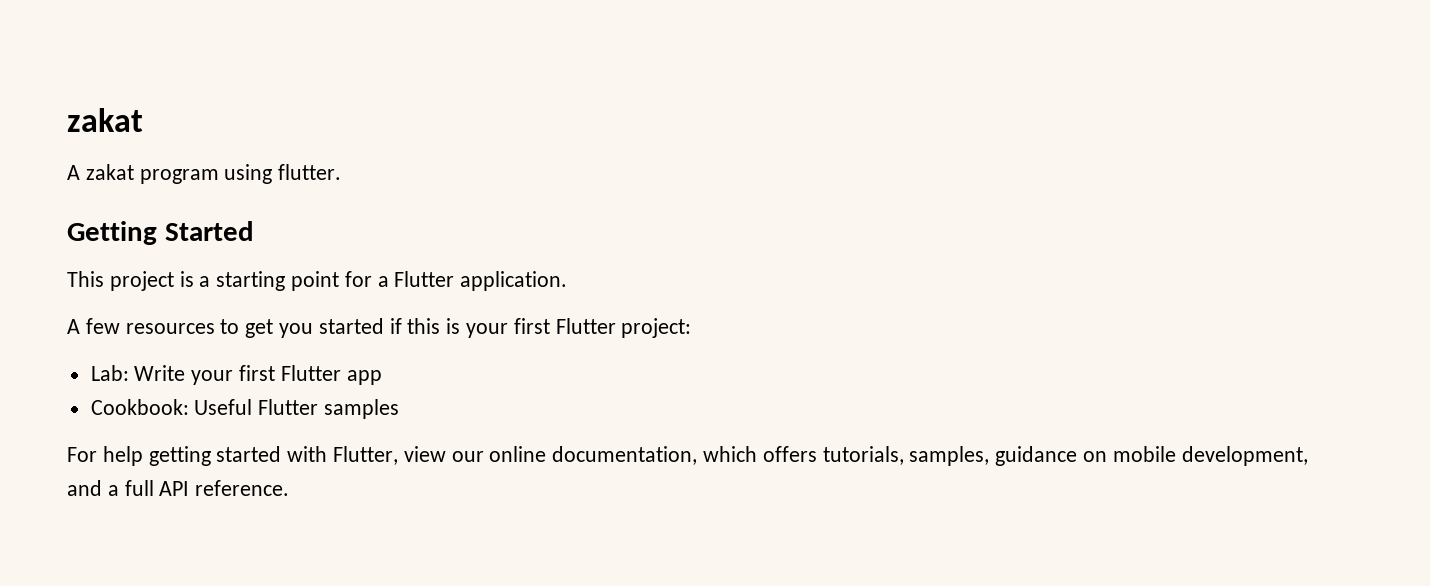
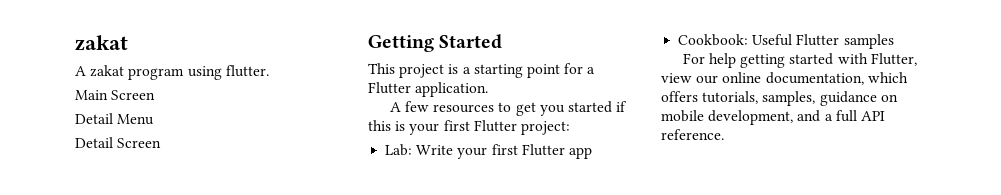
+ Main Screen
+ Detail Menu
+ Detail Screen

